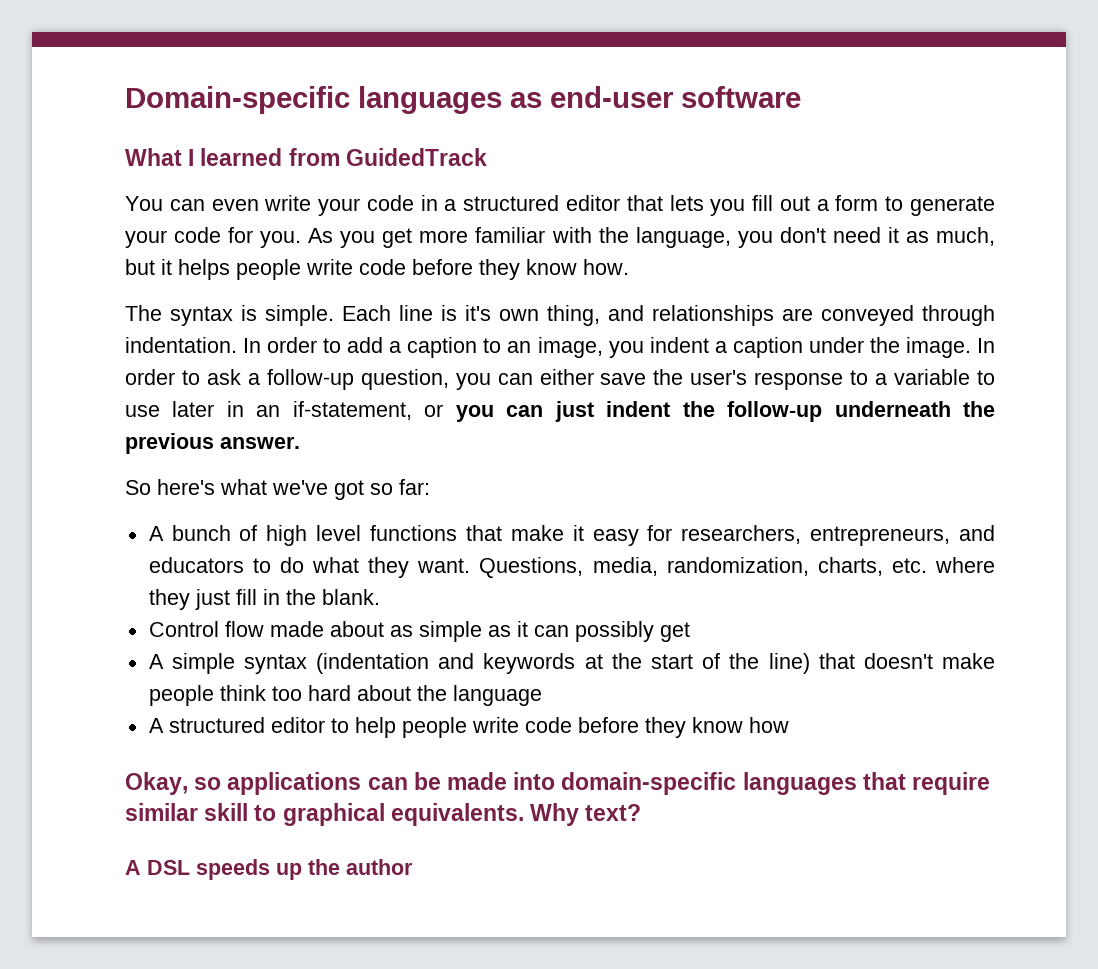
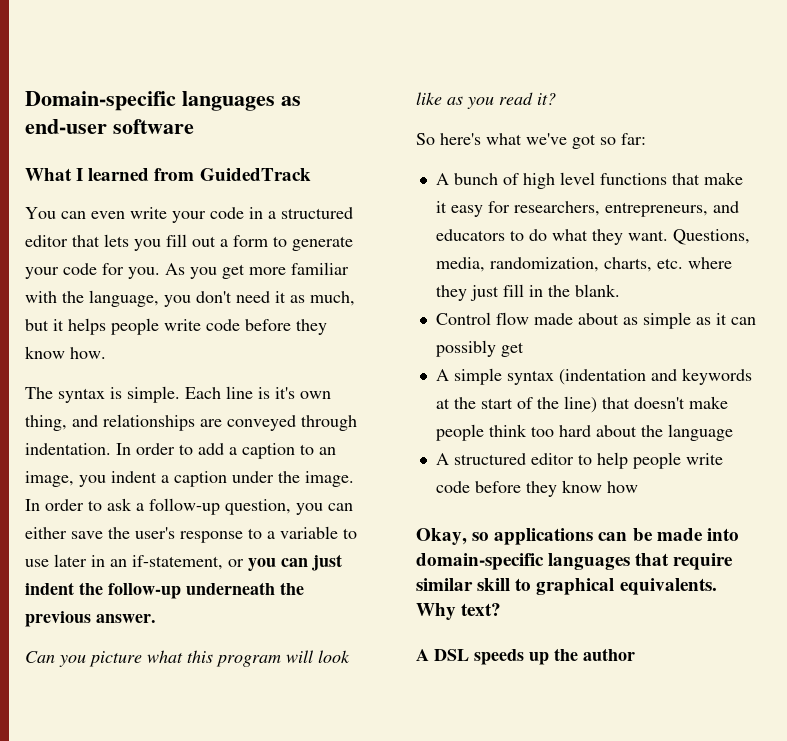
+ Can you picture what this program will look like as you read it?

